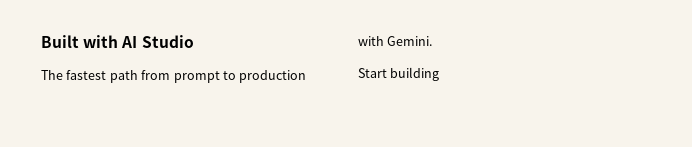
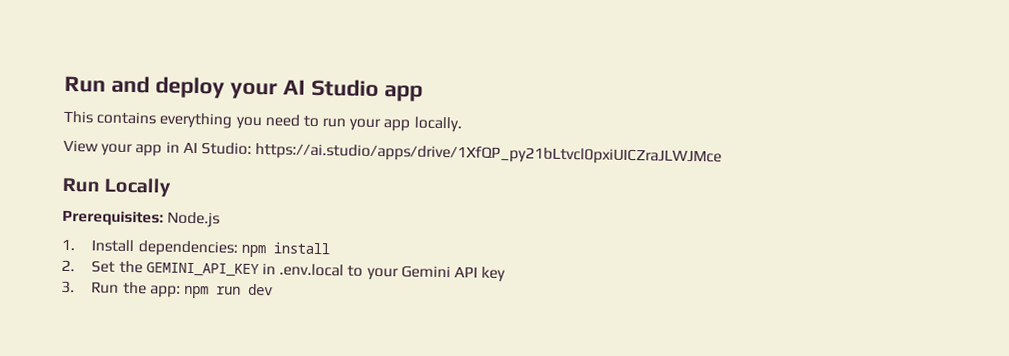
- Built with AI Studio
- The fastest path from prompt to production with Gemini.
- Start building
+ Run and deploy your AI Studio app
+ This contains everything you need to run your app locally.
+ View your app in AI Studio: https://ai.studio/apps/drive/1XfQP_py21bLtvcl0pxiUICZraJLWJMce
+ Run Locally
+ Prerequisites: Node.js
+ 1. Install dependencies: npm install
+ 2. Set the GEMINI_API_KEY in .env.local to your Gemini API key
+ 3. Run the app: npm run dev

